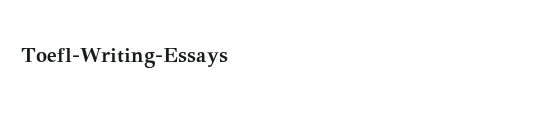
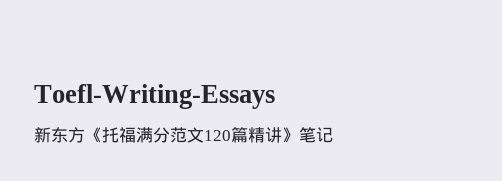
+ 新东方《托福满分范文120篇精讲》笔记

